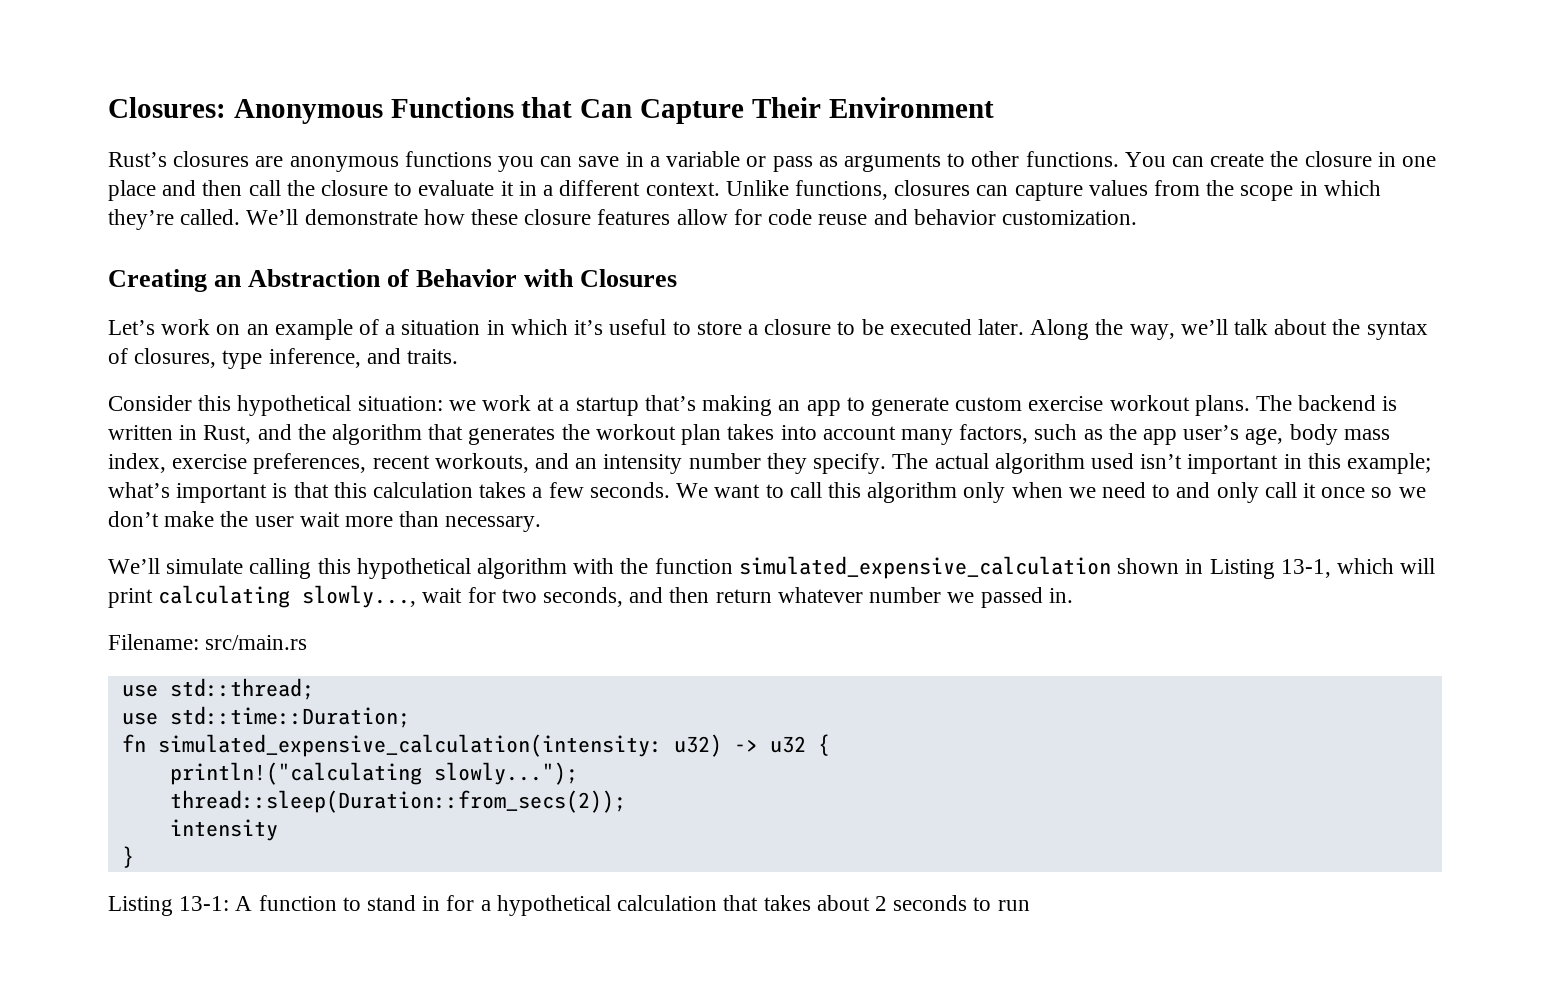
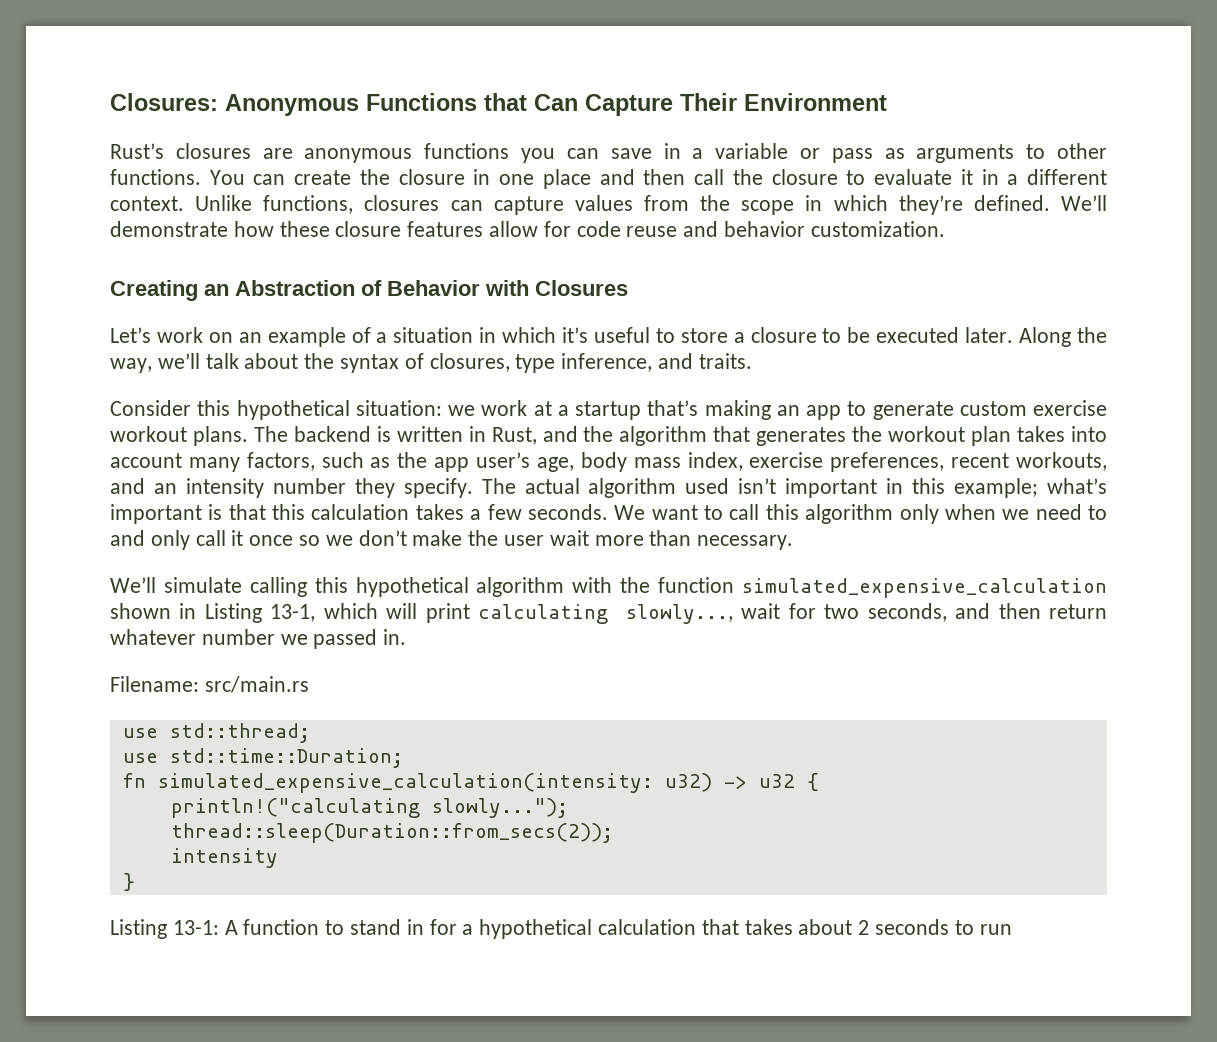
- Unlike functions, closures can capture values from the scope in which they’re called.
+ Unlike functions, closures can capture values from the scope in which they’re defined.

